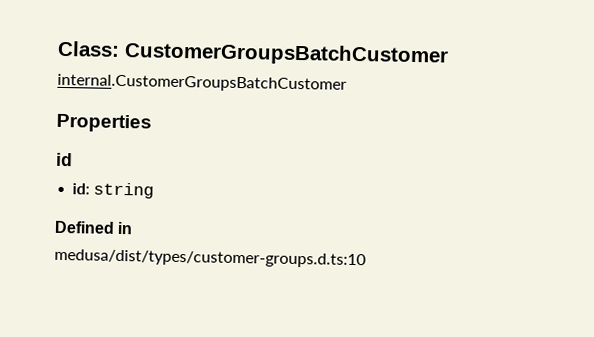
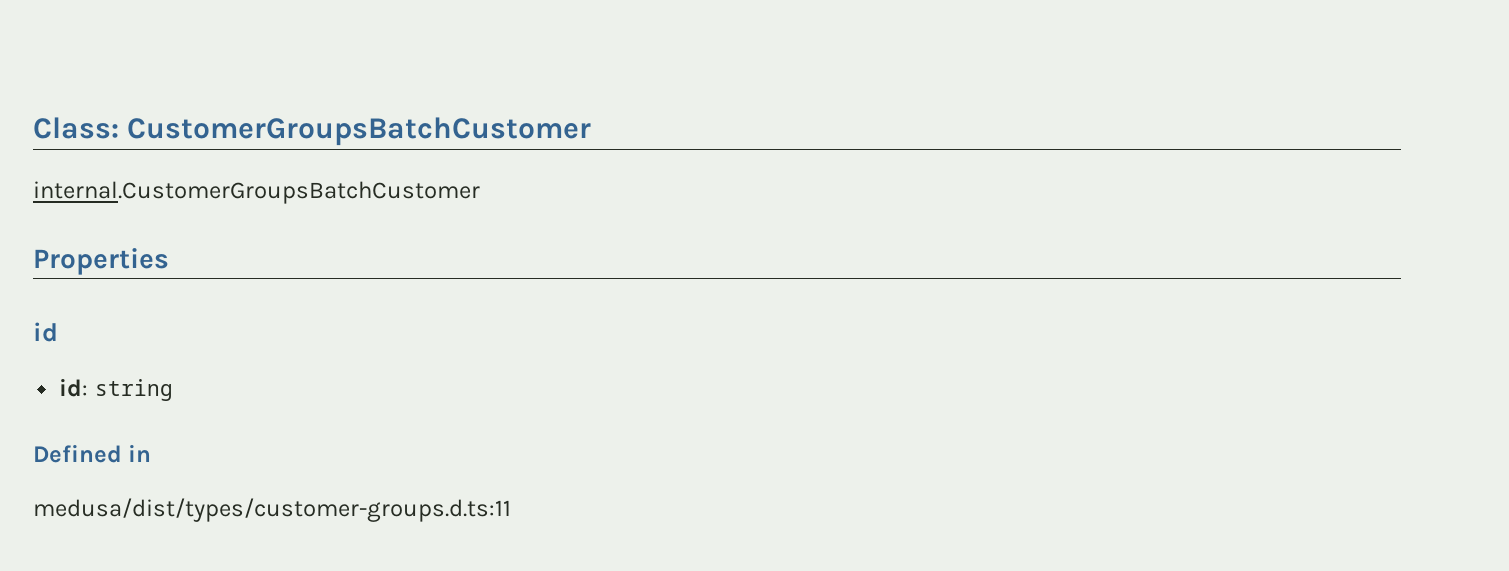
- medusa/dist/types/customer-groups.d.ts:10
+ medusa/dist/types/customer-groups.d.ts:11

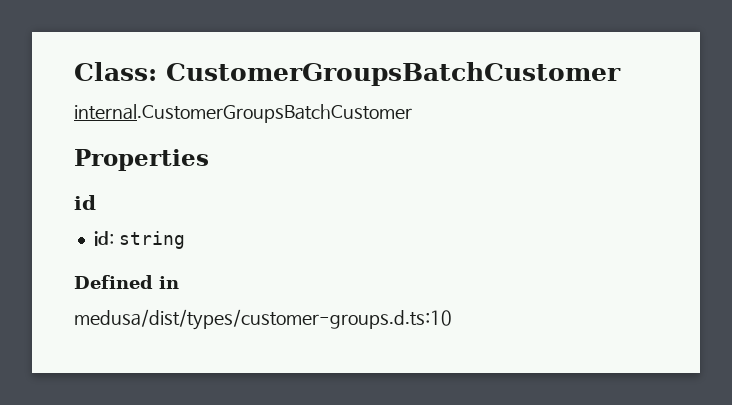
- medusa/dist/types/customer-groups.d.ts:11
+ medusa/dist/types/customer-groups.d.ts:10

